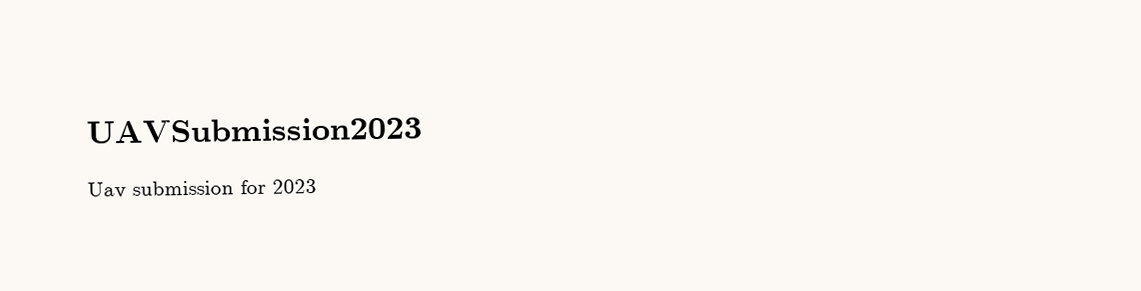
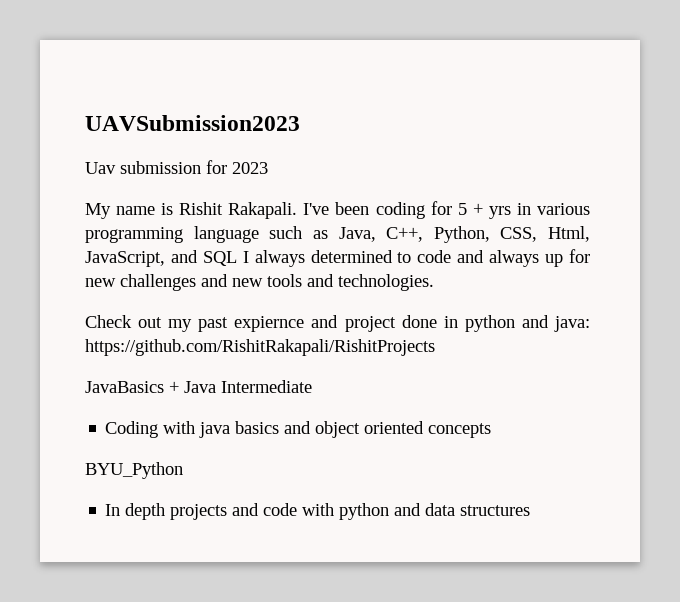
+ My name is Rishit Rakapali. I've been coding for 5 + yrs in various programming language such as Java, C++, Python, CSS, Html, JavaScript, and SQL I always determined to code and always up for new challenges and new tools and technologies.
+ Check out my past expiernce and project done in python and java: https://github.com/RishitRakapali/RishitProjects
+ JavaBasics + Java Intermediate
+ Coding with java basics and object oriented concepts
+ BYU_Python
+ In depth projects and code with python and data structures

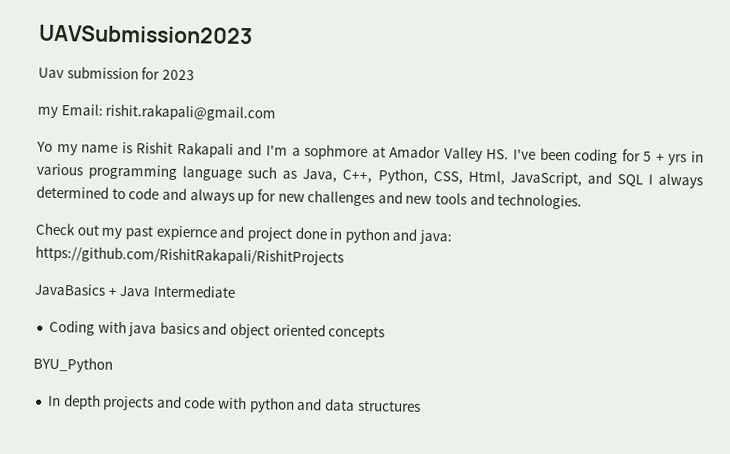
- My name is Rishit Rakapali. I've been coding for 5 + yrs in various programming language such as Java, C++, Python, CSS, Html, JavaScript, and SQL I always determined to code and always up for new challenges and new tools and technologies.
+ my Email: rishit.rakapali@gmail.com
+ Yo my name is Rishit Rakapali and I'm a sophmore at Amador Valley HS. I've been coding for 5 + yrs in various programming language such as Java, C++, Python, CSS, Html, JavaScript, and SQL I always determined to code and always up for new challenges and new tools and technologies.

